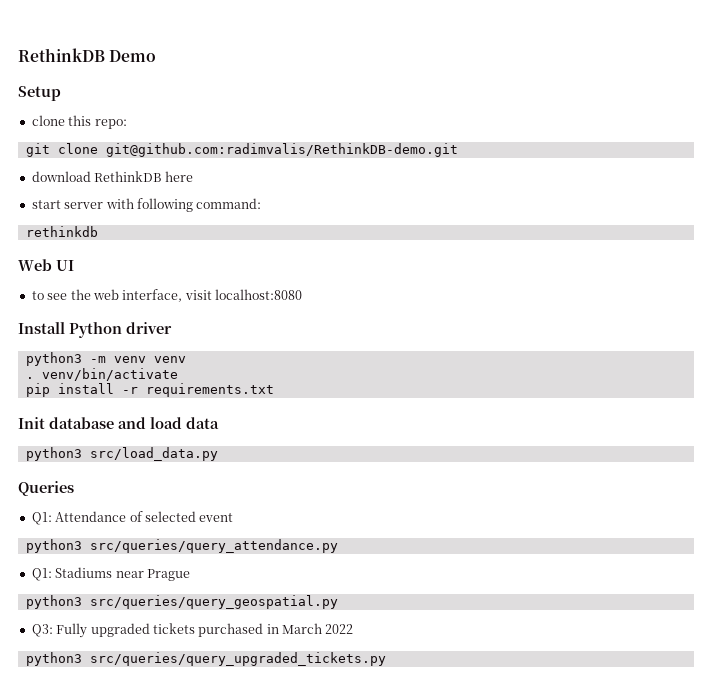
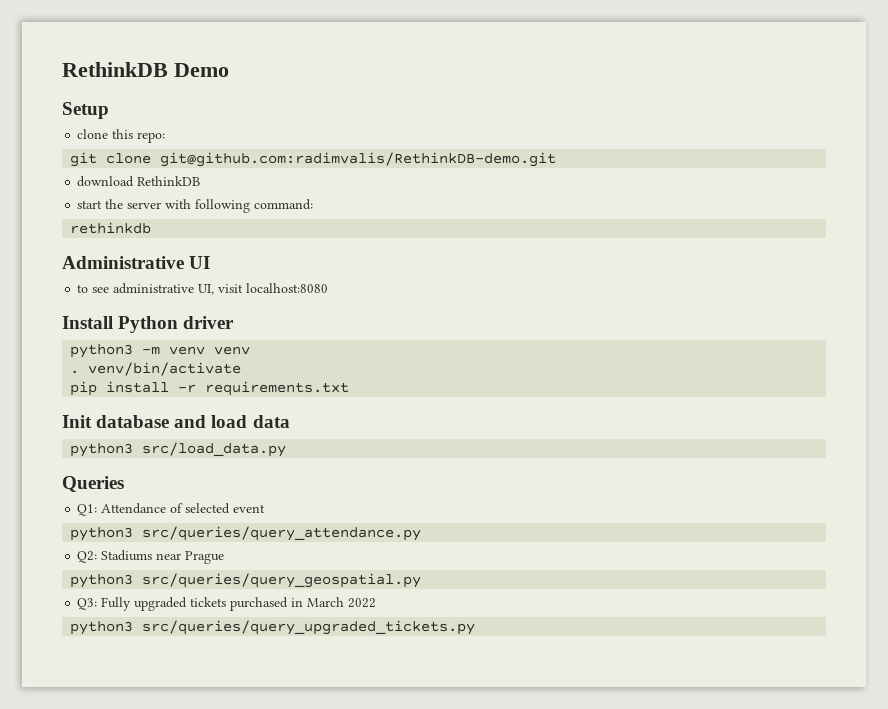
- download RethinkDB here
+ download RethinkDB
- start server with following command:
+ start the server with following command:
- Web UI
+ Administrative UI
- to see the web interface, visit localhost:8080
+ to see administrative UI, visit localhost:8080
- Q1: Stadiums near Prague
+ Q2: Stadiums near Prague

